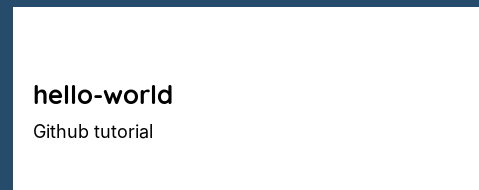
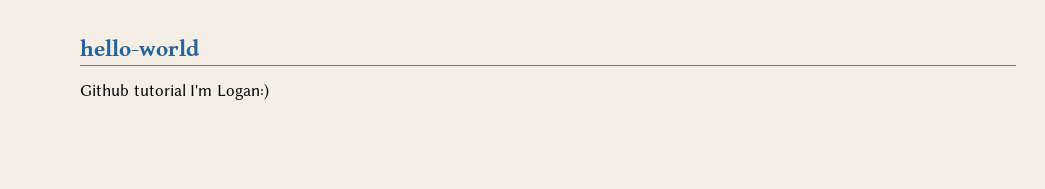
- Github tutorial
+ Github tutorial I'm Logan:)

